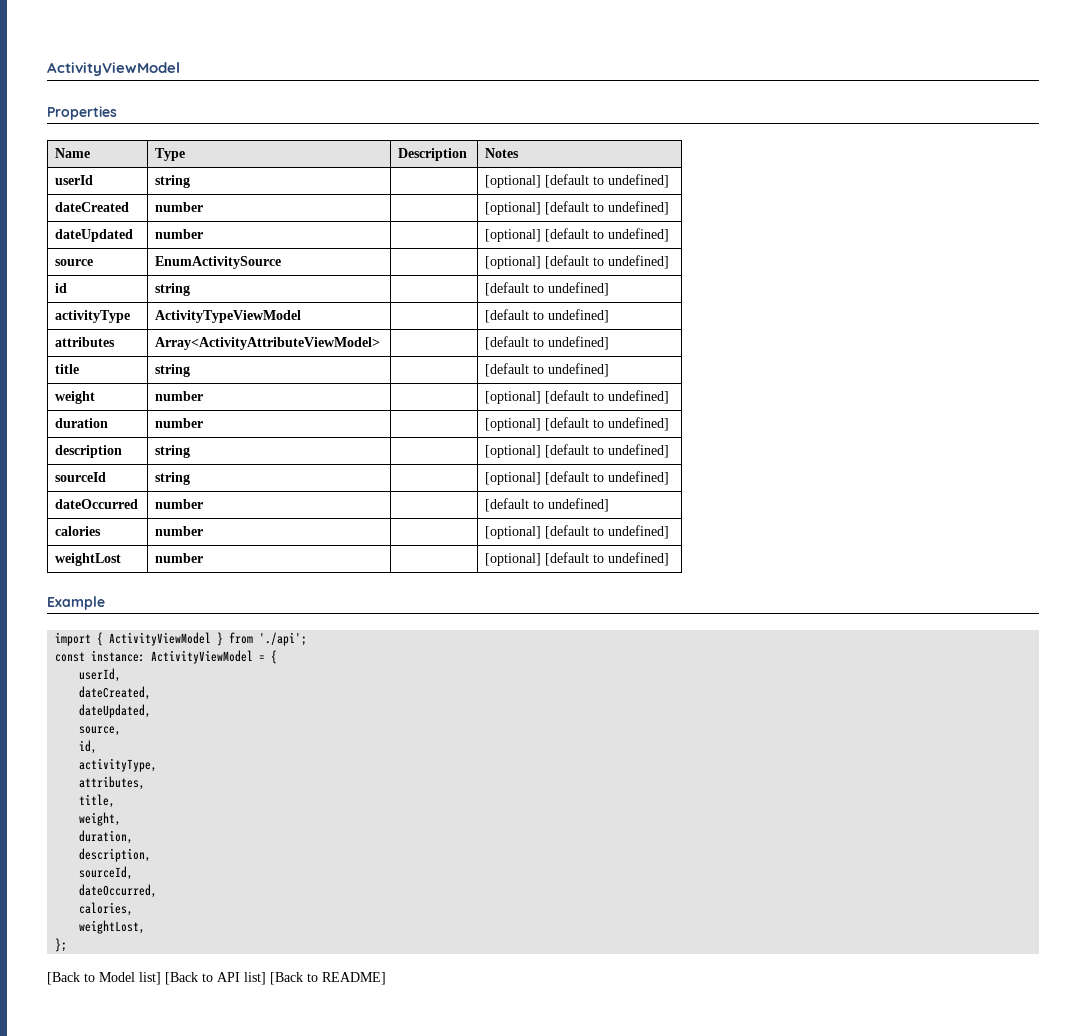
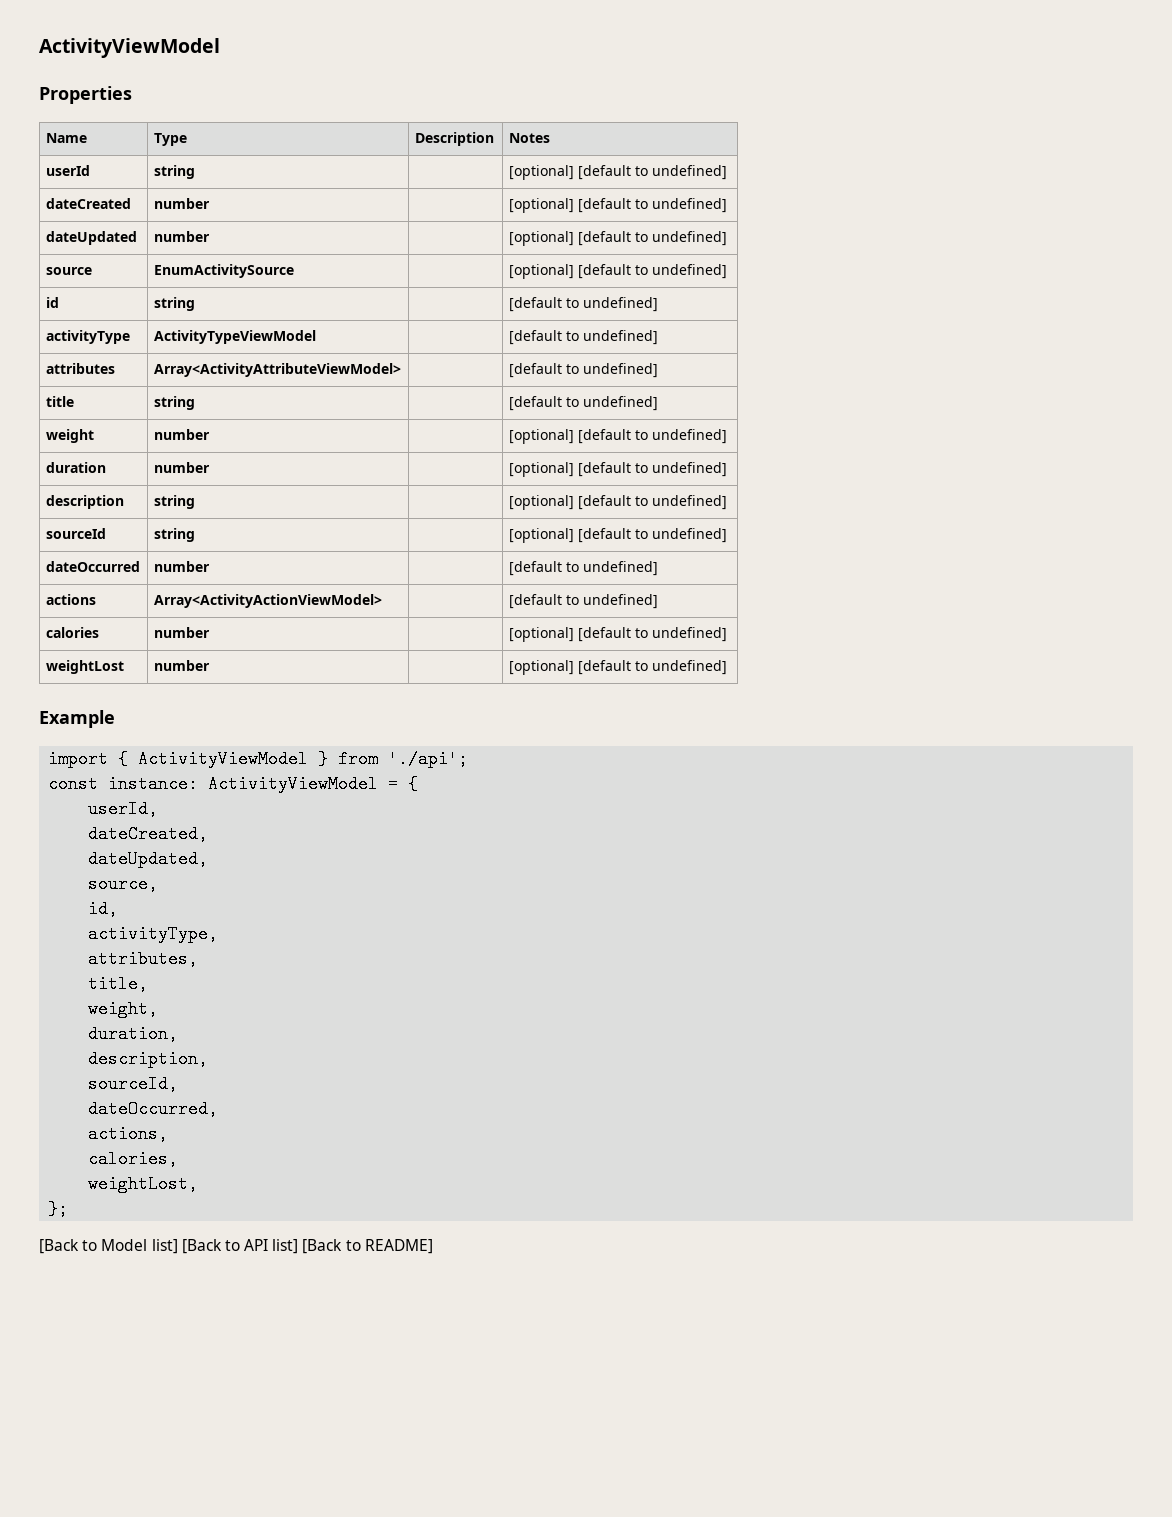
+ actions | Array<ActivityActionViewModel> | | [default to undefined]
+ actions,

